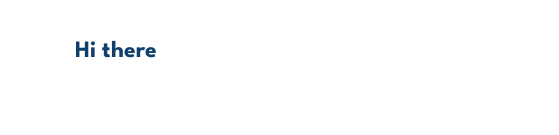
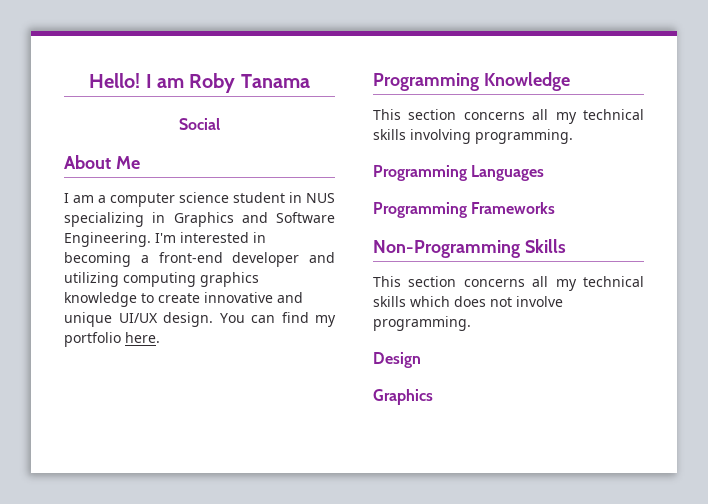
- Hi there
+ Hello! I am Roby Tanama
+ Social
+ About Me
+ I am a computer science student in NUS specializing in Graphics and Software Engineering. I'm interested in becoming a front-end developer and utilizing computing graphics knowledge to create innovative and unique UI/UX design. You can find my portfolio here.
+ Programming Knowledge
+ This section concerns all my technical skills involving programming.
+ Programming Languages
+ Programming Frameworks
+ Non-Programming Skills
+ This section concerns all my technical skills which does not involve programming.
+ Design
+ Graphics

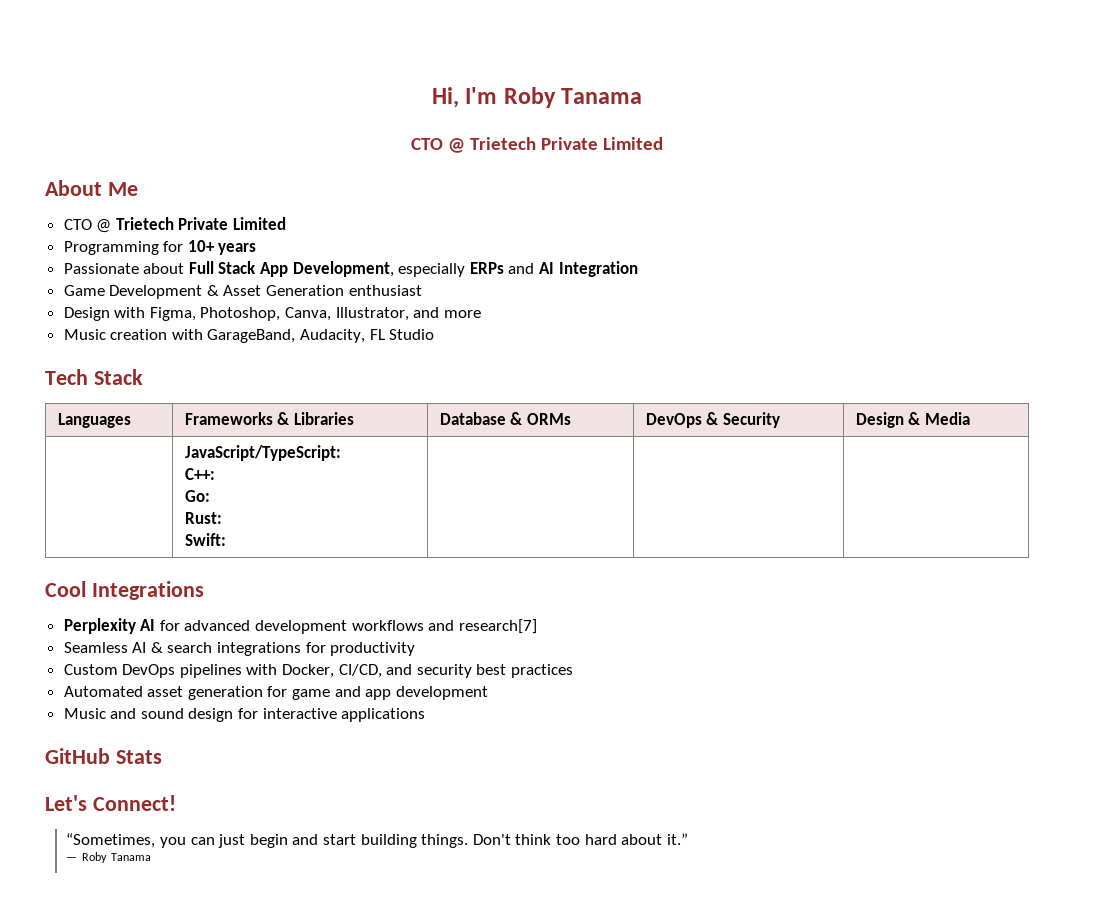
- Hello! I am Roby Tanama
- Social
+ Hi, I'm Roby Tanama
+ CTO @ Trietech Private Limited
  About Me
- I am a computer science student in NUS specializing in Graphics and Software Engineering. I'm interested in becoming a front-end developer and utilizing computing graphics knowledge to create innovative and unique UI/UX design. You can find my portfolio here.
- Programming Knowledge
- This section concerns all my technical skills involving programming.
- Programming Languages
- Programming Frameworks
- Non-Programming Skills
- This section concerns all my technical skills which does not involve programming.
- Design
- Graphics
+ CTO @ Trietech Private Limited
+ Programming for 10+ years
+ Passionate about Full Stack App Development, especially ERPs and AI Integration
+ Game Development & Asset Generation enthusiast
+ Design with Figma, Photoshop, Canva, Illustrator, and more
+ Music creation with GarageBand, Audacity, FL Studio
+ Tech Stack
+ Languages | Frameworks & Libraries | Database & ORMs | DevOps & Security | Design & Media
+ | JavaScript/TypeScript:
+ C++:
+ Go:
+ Rust:
+ Swift: | | |
+ Cool Integrations
+ Perplexity AI for advanced development workflows and research[7]
+ Seamless AI & search integrations for productivity
+ Custom DevOps pipelines with Docker, CI/CD, and security best practices
+ Automated asset generation for game and app development
+ Music and sound design for interactive applications
+ GitHub Stats
+ Let's Connect!
+ “Sometimes, you can just begin and start building things. Don't think too hard about it.”
+ — Roby Tanama

